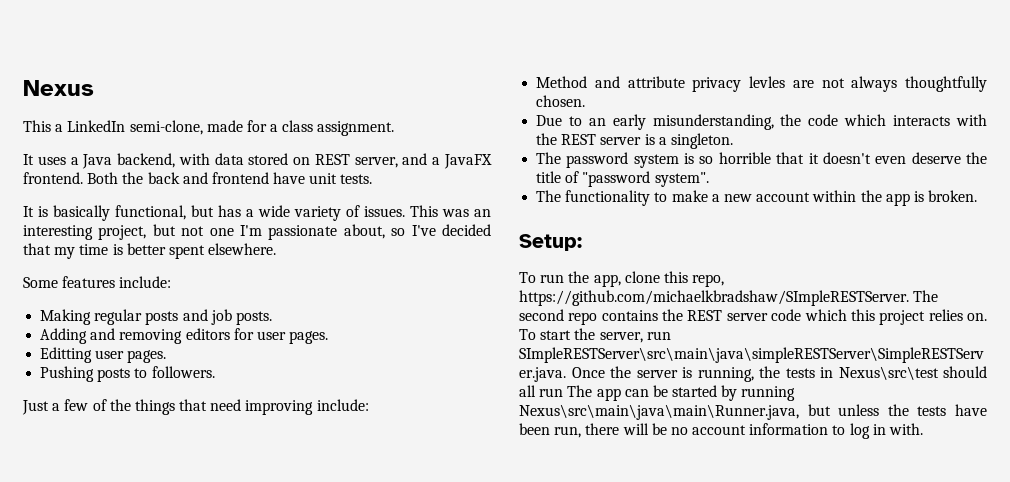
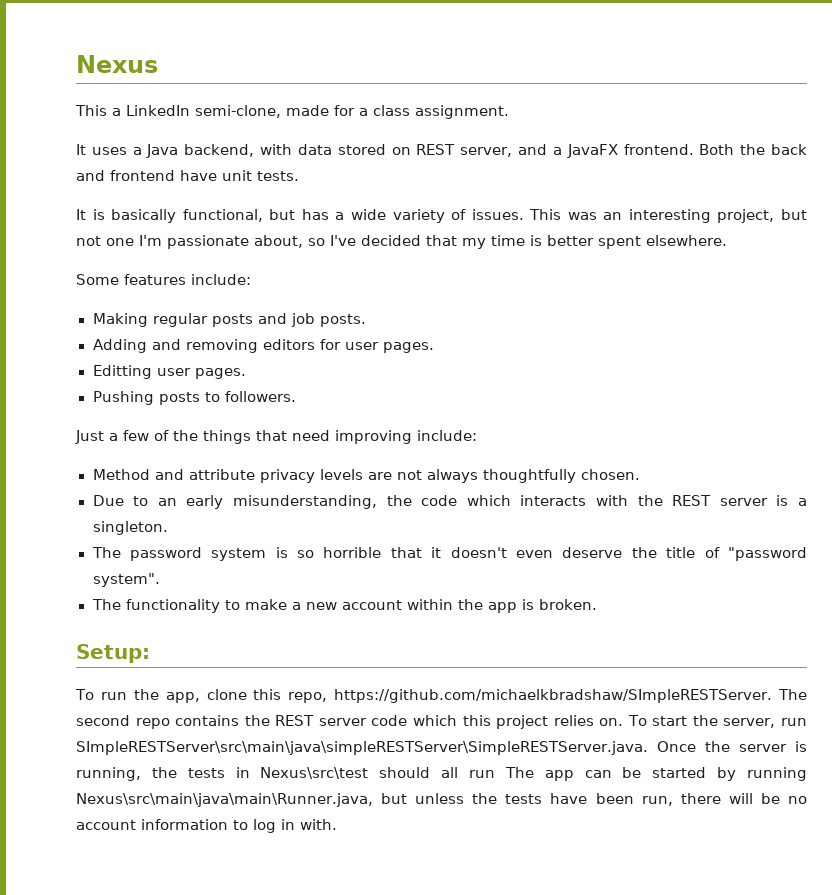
- Method and attribute privacy levles are not always thoughtfully chosen.
+ Method and attribute privacy levels are not always thoughtfully chosen.

